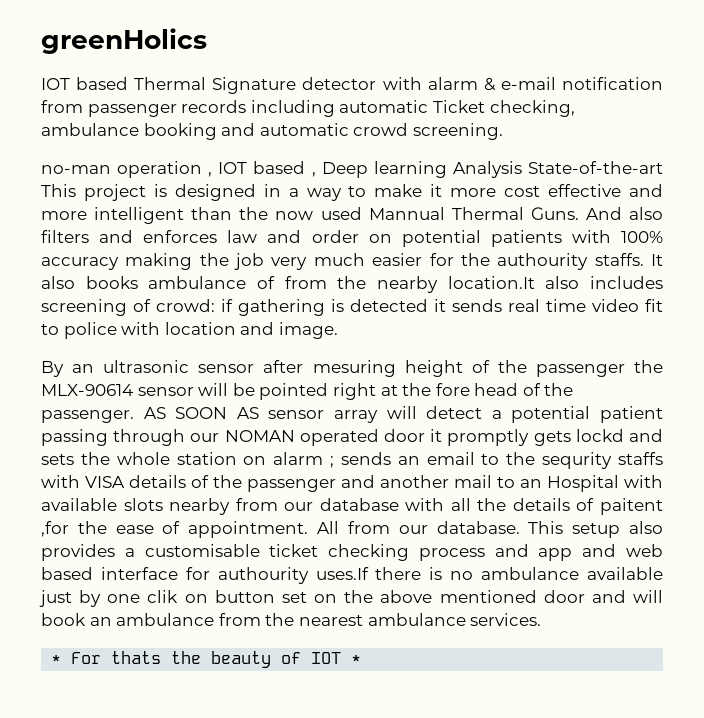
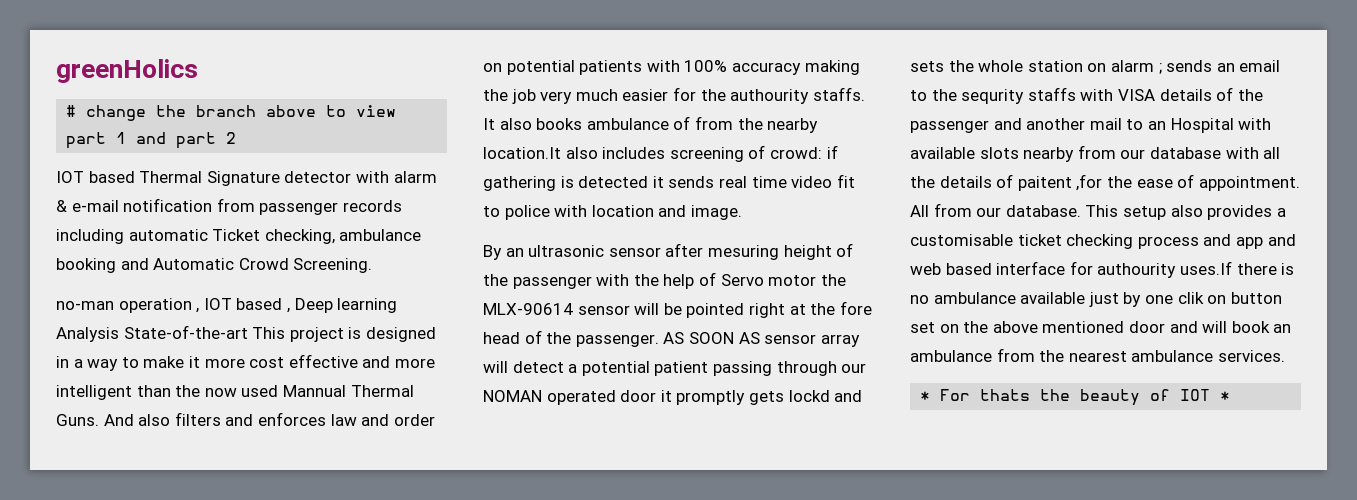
+ # change the branch above to view part 1 and part 2
- IOT based Thermal Signature detector with alarm & e-mail notification from passenger records including automatic Ticket checking, ambulance booking and automatic crowd screening.
+ IOT based Thermal Signature detector with alarm & e-mail notification from passenger records including automatic Ticket checking, ambulance booking and Automatic Crowd Screening.
- By an ultrasonic sensor after mesuring height of the passenger the MLX-90614 sensor will be pointed right at the fore head of the passenger.
+ By an ultrasonic sensor after mesuring height of the passenger with the help of Servo motor the MLX-90614 sensor will be pointed right at the fore head of the passenger.

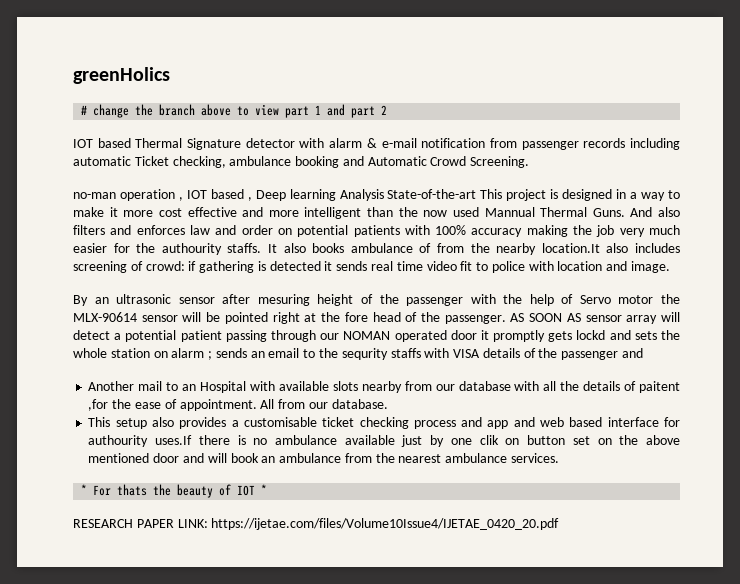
- sends an email to the sequrity staffs with VISA details of the passenger and another mail to an Hospital with available slots nearby from our database with all the details of paitent ,for the ease of appointment.
+ sends an email to the sequrity staffs with VISA details of the passenger and
+ Another mail to an Hospital with available slots nearby from our database with all the details of paitent ,for the ease of appointment.
- All from our database. This setup also provides a customisable ticket checking process and app and web based interface for authourity uses.If there is no ambulance available just by one clik on button set on the above mentioned door and will book an ambulance from the nearest ambulance services.
+ All from our database.
+ This setup also provides a customisable ticket checking process and app and web based interface for authourity uses.If there is no ambulance available just by one clik on button set on the above mentioned door and will book an ambulance from the nearest ambulance services.
+ RESEARCH PAPER LINK: https://ijetae.com/files/Volume10Issue4/IJETAE_0420_20.pdf

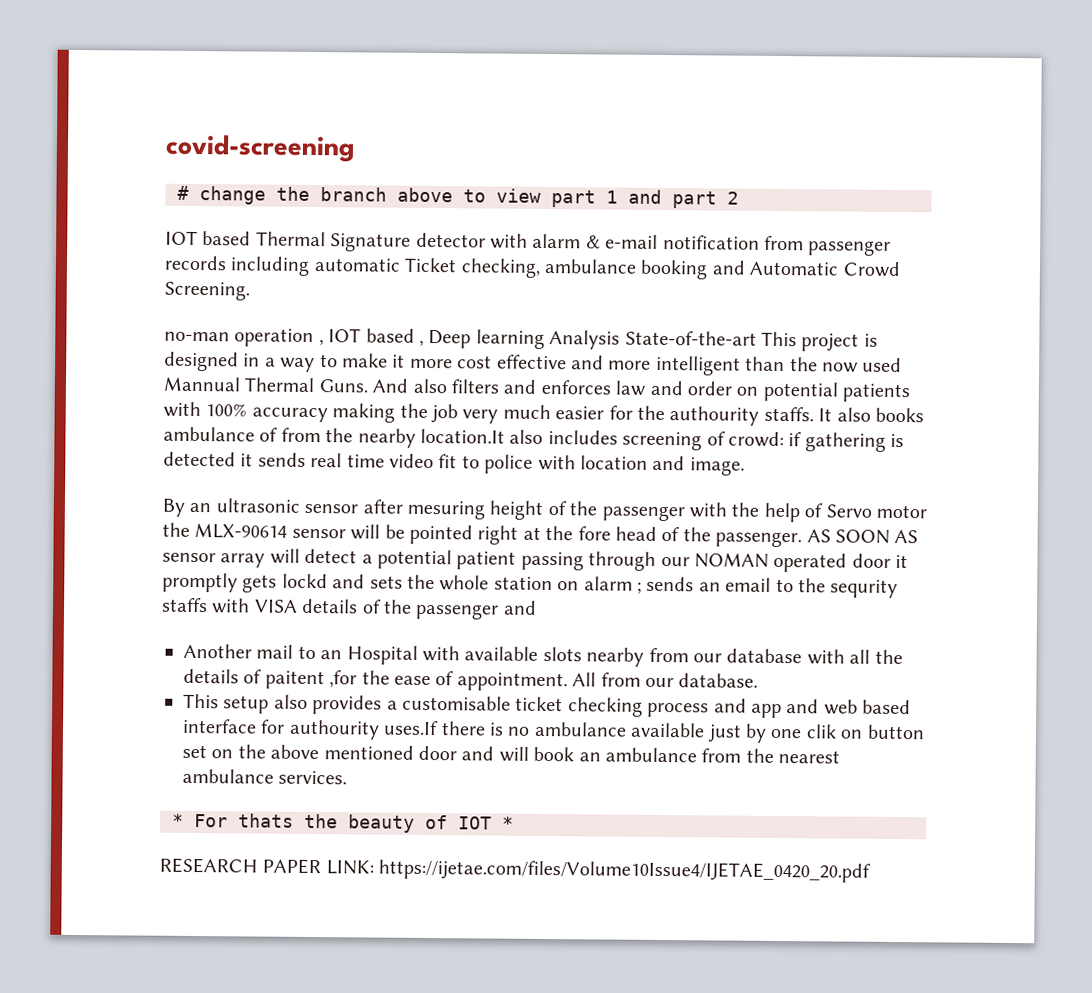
- greenHolics
+ covid-screening

